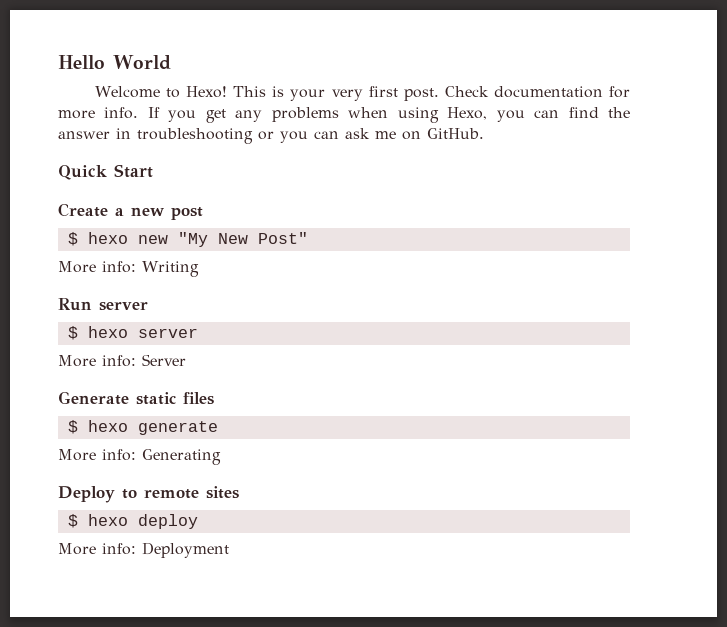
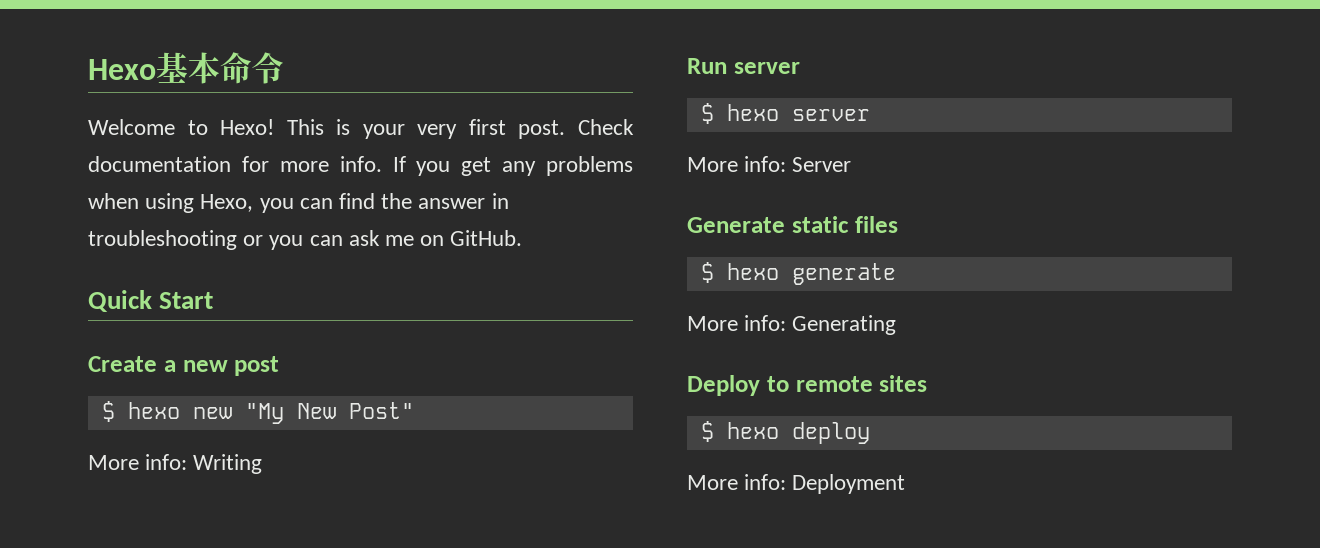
- Hello World
+ Hexo基本命令

